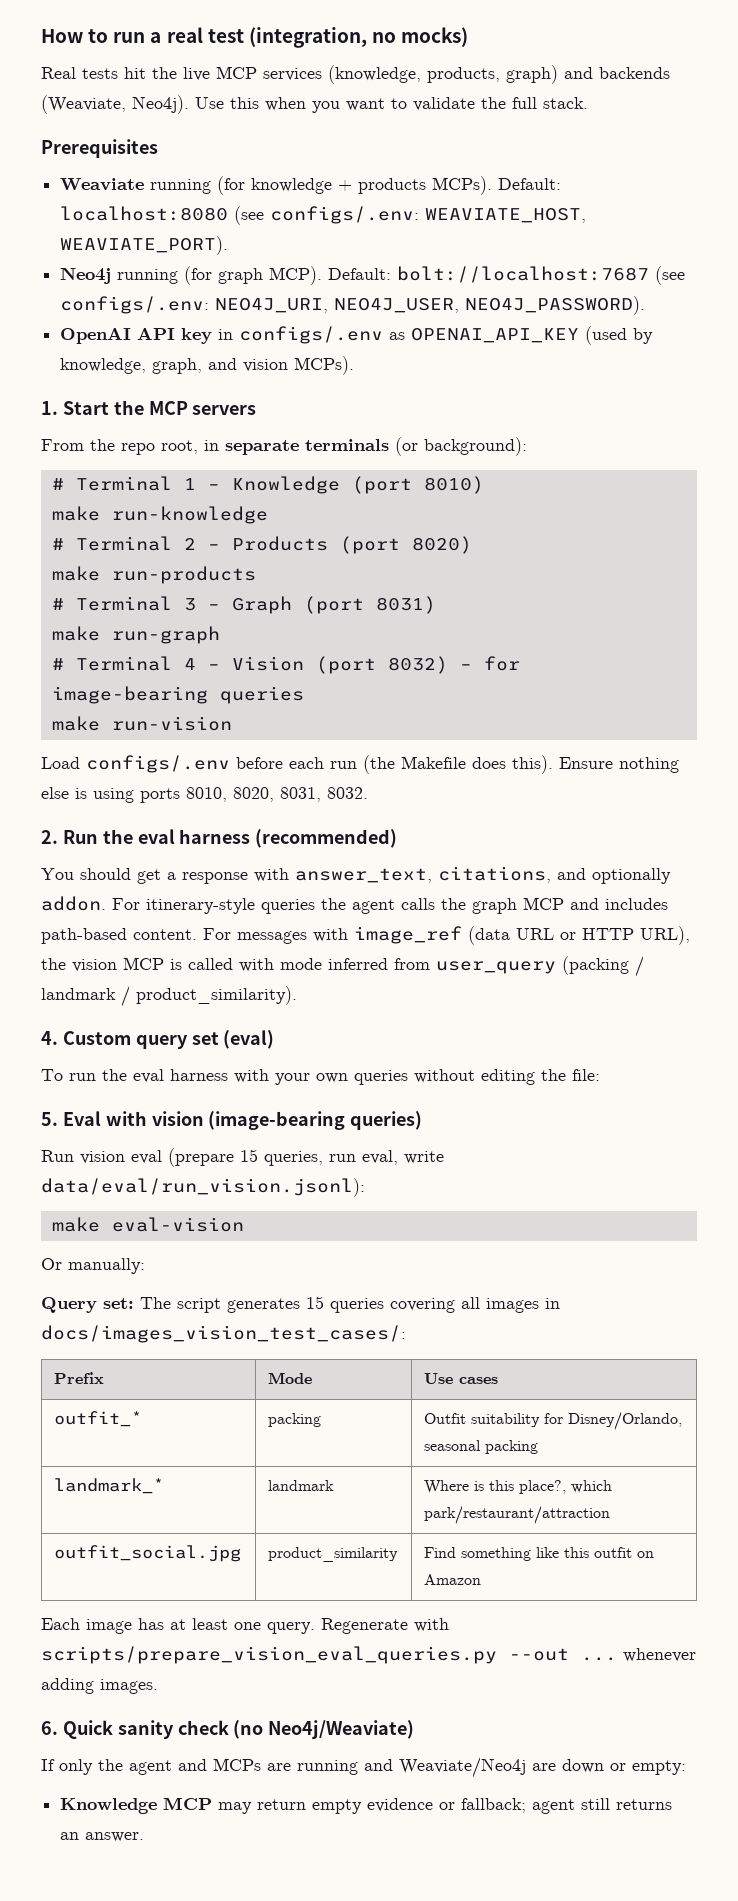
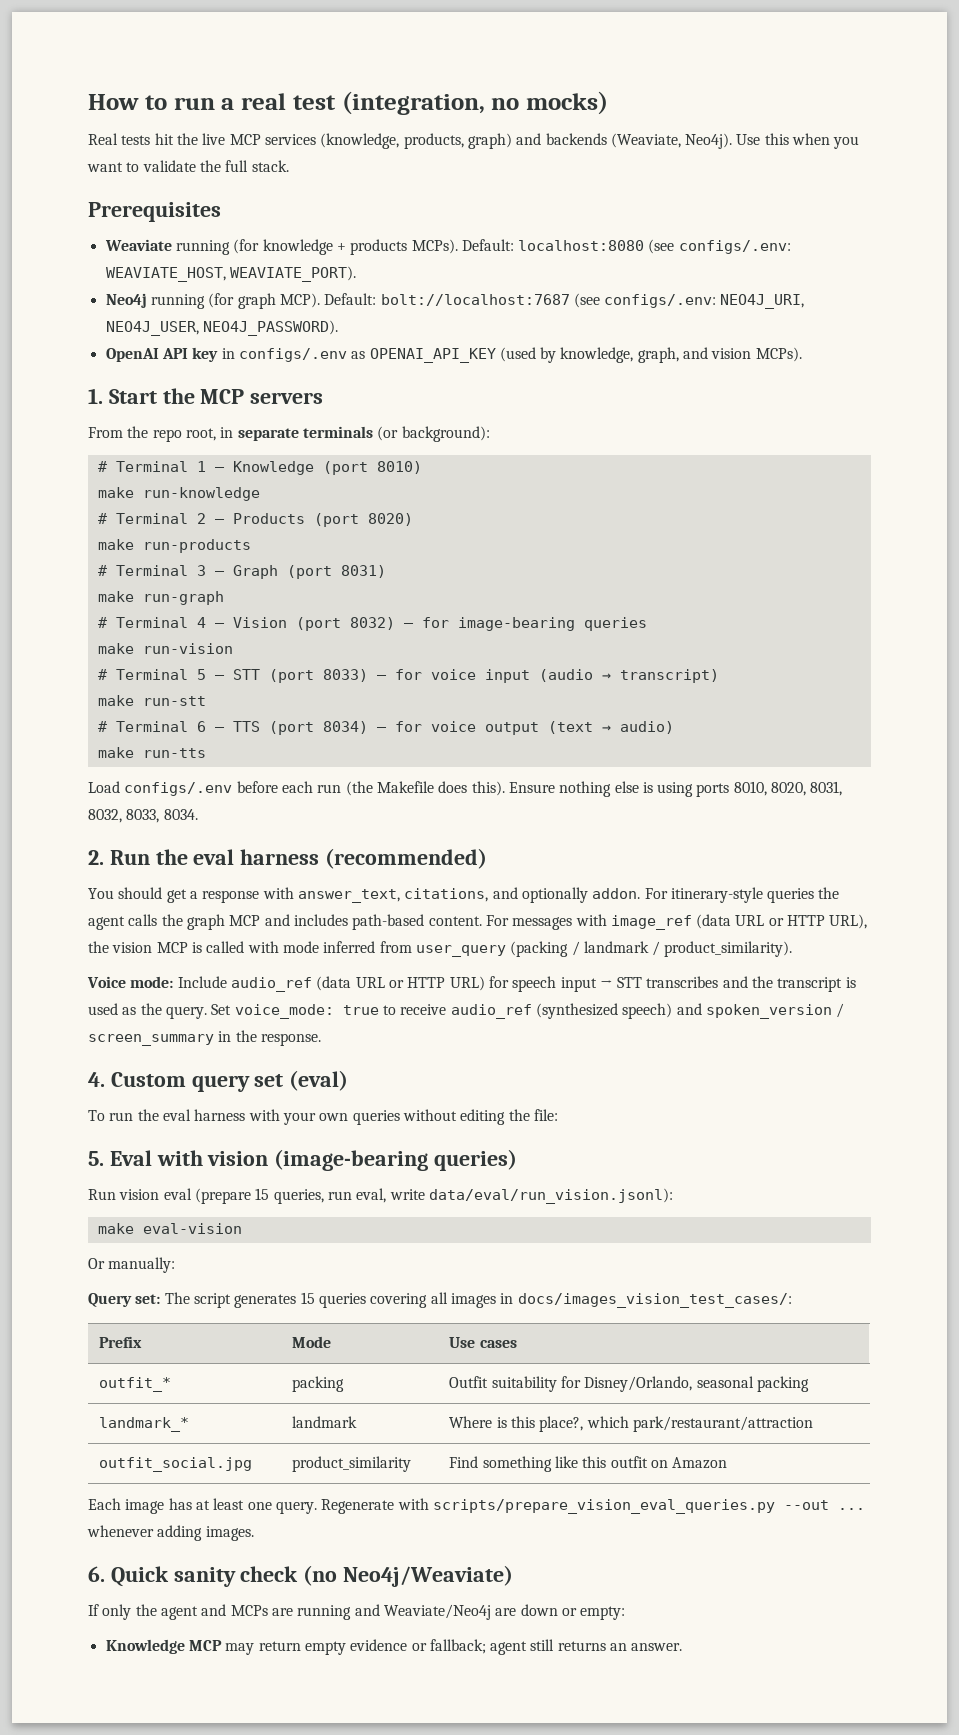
+ # Terminal 5 – STT (port 8033) – for voice input (audio → transcript)
+ make run-stt
+ # Terminal 6 – TTS (port 8034) – for voice output (text → audio)
+ make run-tts
- Ensure nothing else is using ports 8010, 8020, 8031, 8032.
+ Ensure nothing else is using ports 8010, 8020, 8031, 8032, 8033, 8034.
+ Voice mode: Include audio_ref (data URL or HTTP URL) for speech input → STT transcribes and the transcript is used as the query. Set voice_mode: true to receive audio_ref (synthesized speech) and spoken_version / screen_summary in the response.

